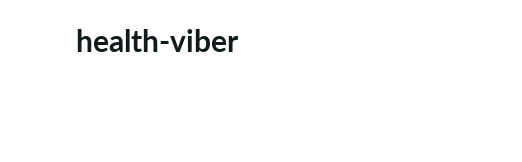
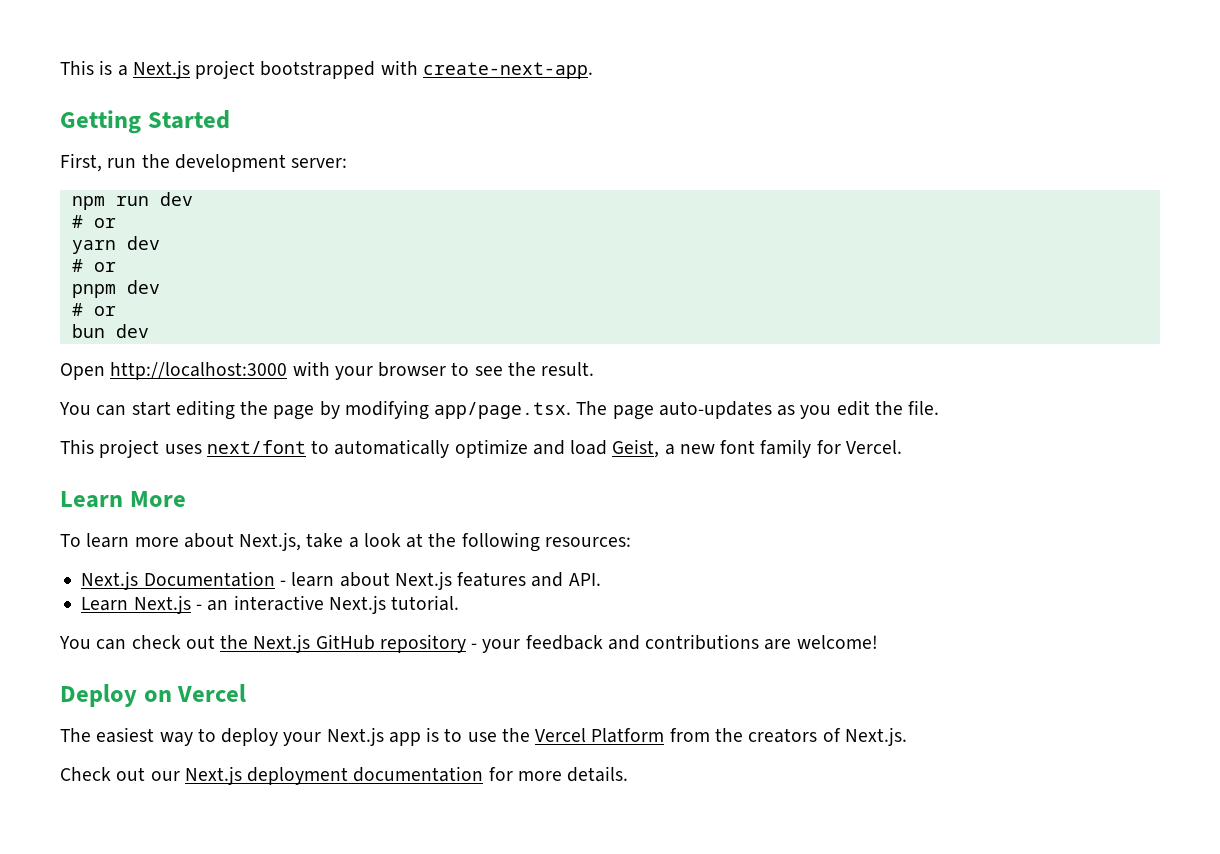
- health-viber
+ This is a Next.js project bootstrapped with create-next-app.
+ Getting Started
+ First, run the development server:
+ npm run dev
+ # or
+ yarn dev
+ # or
+ pnpm dev
+ # or
+ bun dev
+ Open http://localhost:3000 with your browser to see the result.
+ You can start editing the page by modifying app/page.tsx. The page auto-updates as you edit the file.
+ This project uses next/font to automatically optimize and load Geist, a new font family for Vercel.
+ Learn More
+ To learn more about Next.js, take a look at the following resources:
+ Next.js Documentation - learn about Next.js features and API.
+ Learn Next.js - an interactive Next.js tutorial.
+ You can check out the Next.js GitHub repository - your feedback and contributions are welcome!
+ Deploy on Vercel
+ The easiest way to deploy your Next.js app is to use the Vercel Platform from the creators of Next.js.
+ Check out our Next.js deployment documentation for more details.

